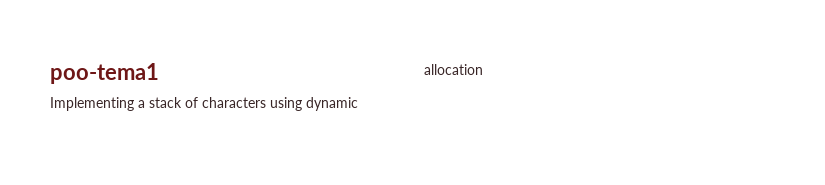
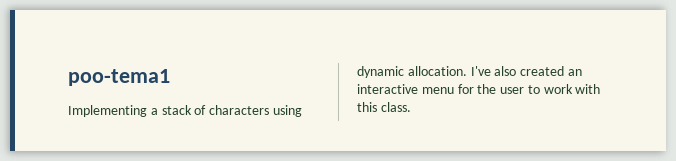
- Implementing a stack of characters using dynamic allocation
+ Implementing a stack of characters using dynamic allocation. I've also created an interactive menu for the user to work with this class.

